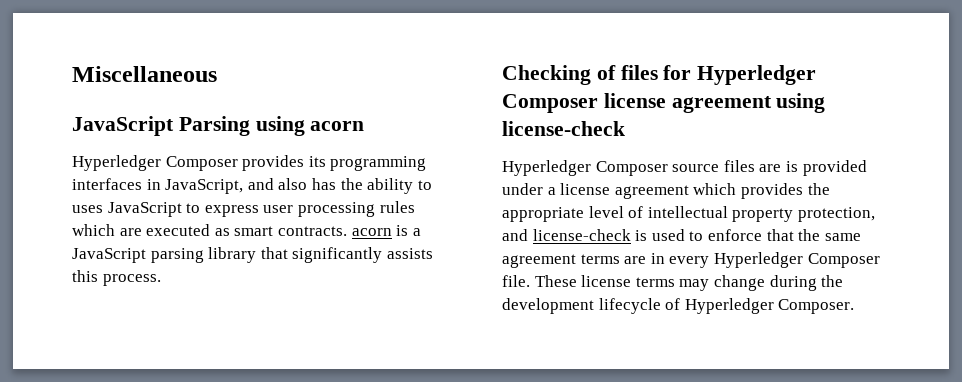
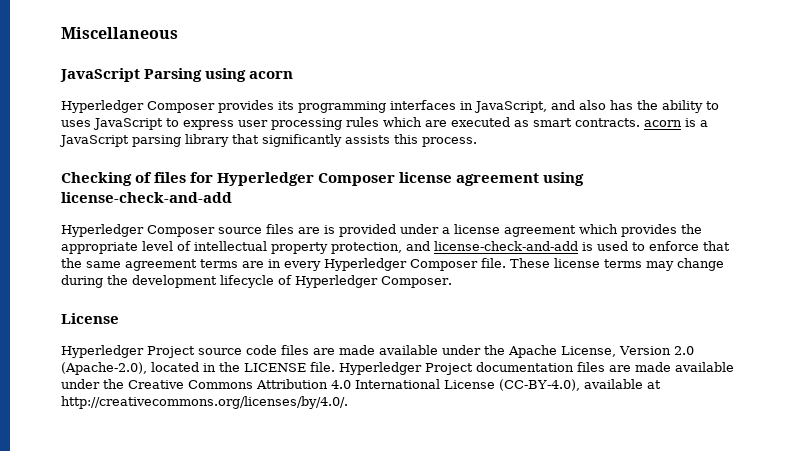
- Checking of files for Hyperledger Composer license agreement using license-check
+ Checking of files for Hyperledger Composer license agreement using license-check-and-add
- Hyperledger Composer source files are is provided under a license agreement which provides the appropriate level of intellectual property protection, and license-check is used to enforce that the same agreement terms are in every Hyperledger Composer file.
+ Hyperledger Composer source files are is provided under a license agreement which provides the appropriate level of intellectual property protection, and license-check-and-add is used to enforce that the same agreement terms are in every Hyperledger Composer file.
  These license terms may change during the development lifecycle of Hyperledger Composer.
+ License
+ Hyperledger Project source code files are made available under the Apache License, Version 2.0 (Apache-2.0), located in the LICENSE file. Hyperledger Project documentation files are made available under the Creative Commons Attribution 4.0 International License (CC-BY-4.0), available at http://creativecommons.org/licenses/by/4.0/.

